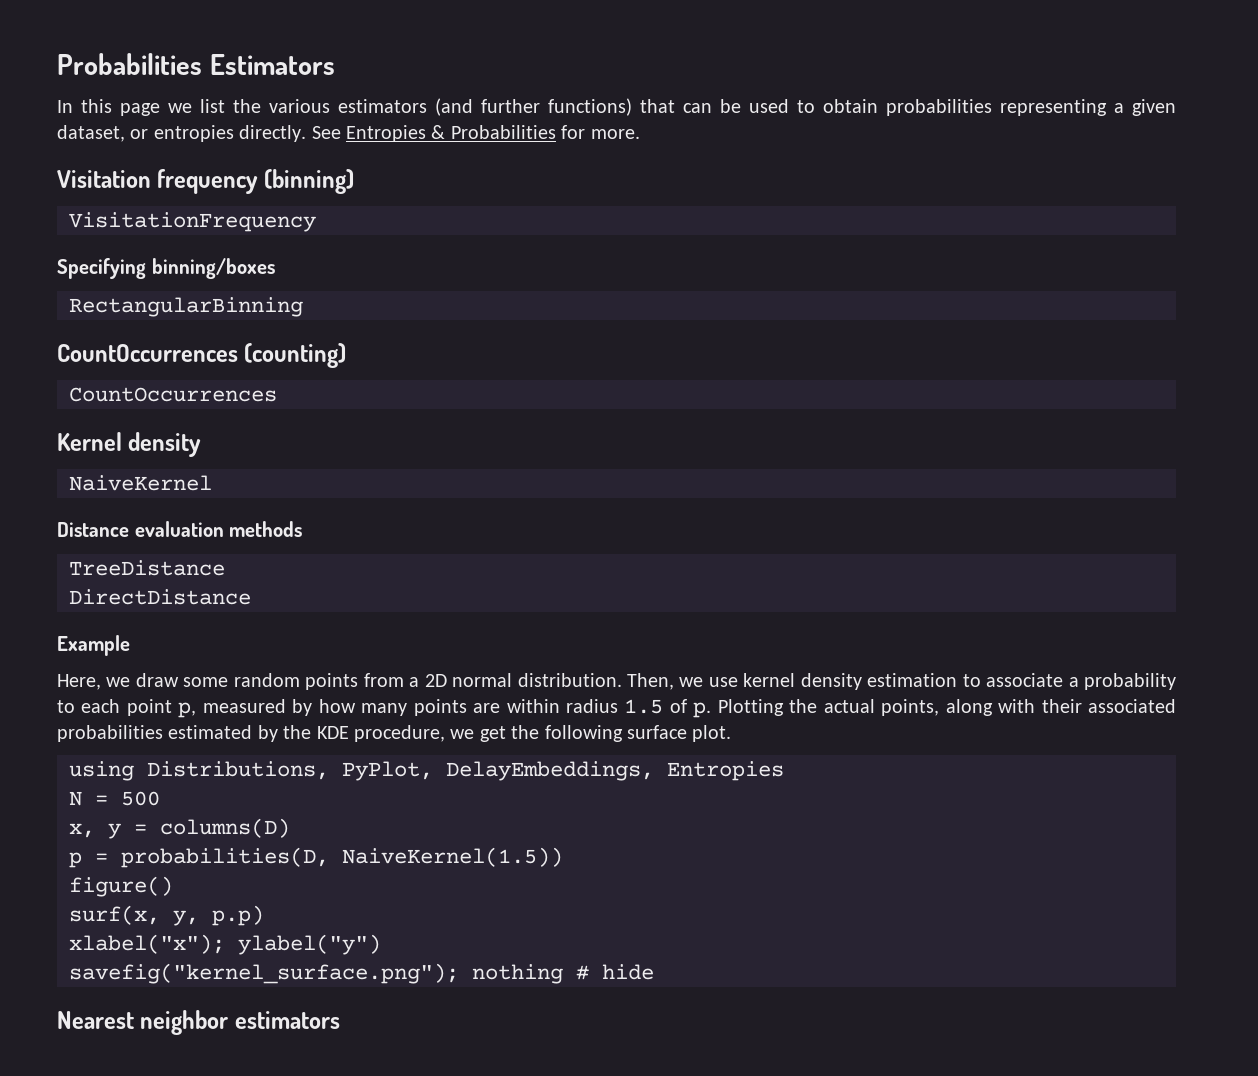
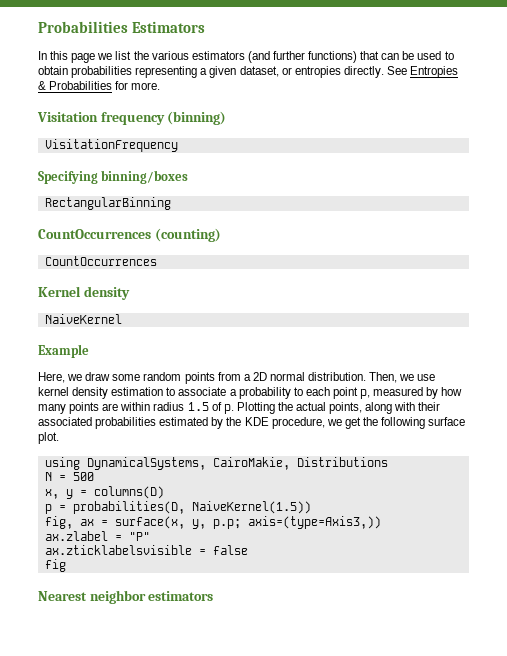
- Distance evaluation methods
- TreeDistance
- DirectDistance
- using Distributions, PyPlot, DelayEmbeddings, Entropies
+ using DynamicalSystems, CairoMakie, Distributions
- figure()
- surf(x, y, p.p)
- xlabel("x"); ylabel("y")
- savefig("kernel_surface.png"); nothing # hide
+ fig, ax = surface(x, y, p.p; axis=(type=Axis3,))
+ ax.zlabel = "P"
+ ax.zticklabelsvisible = false
+ fig

